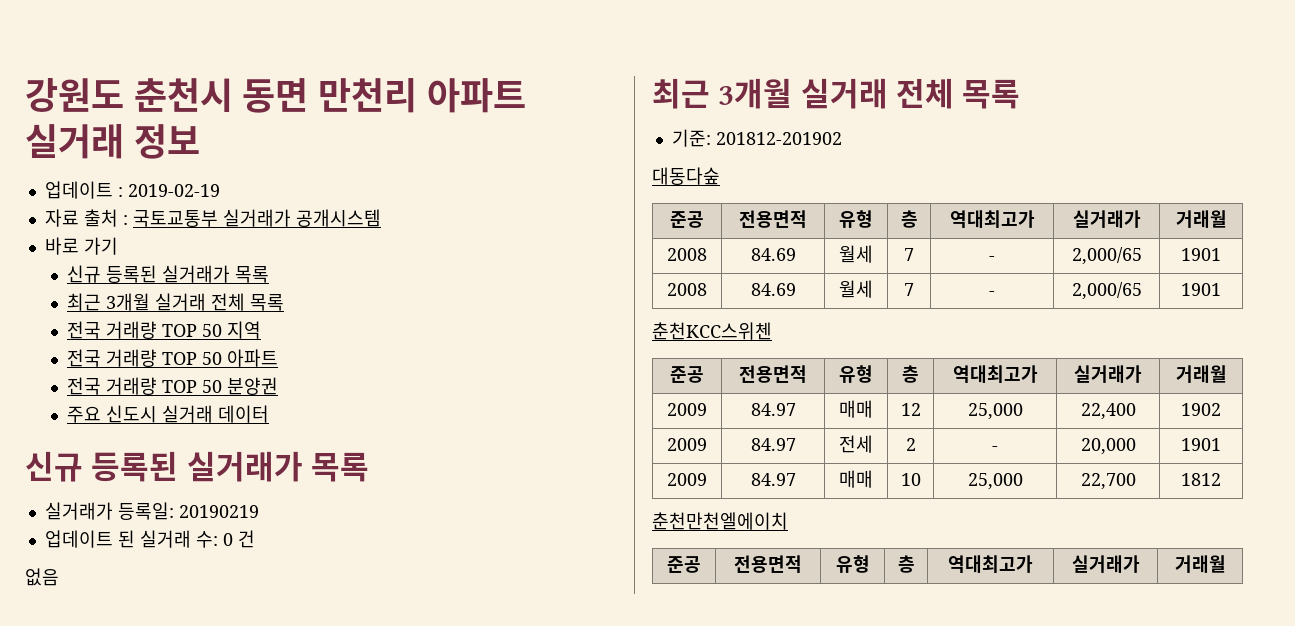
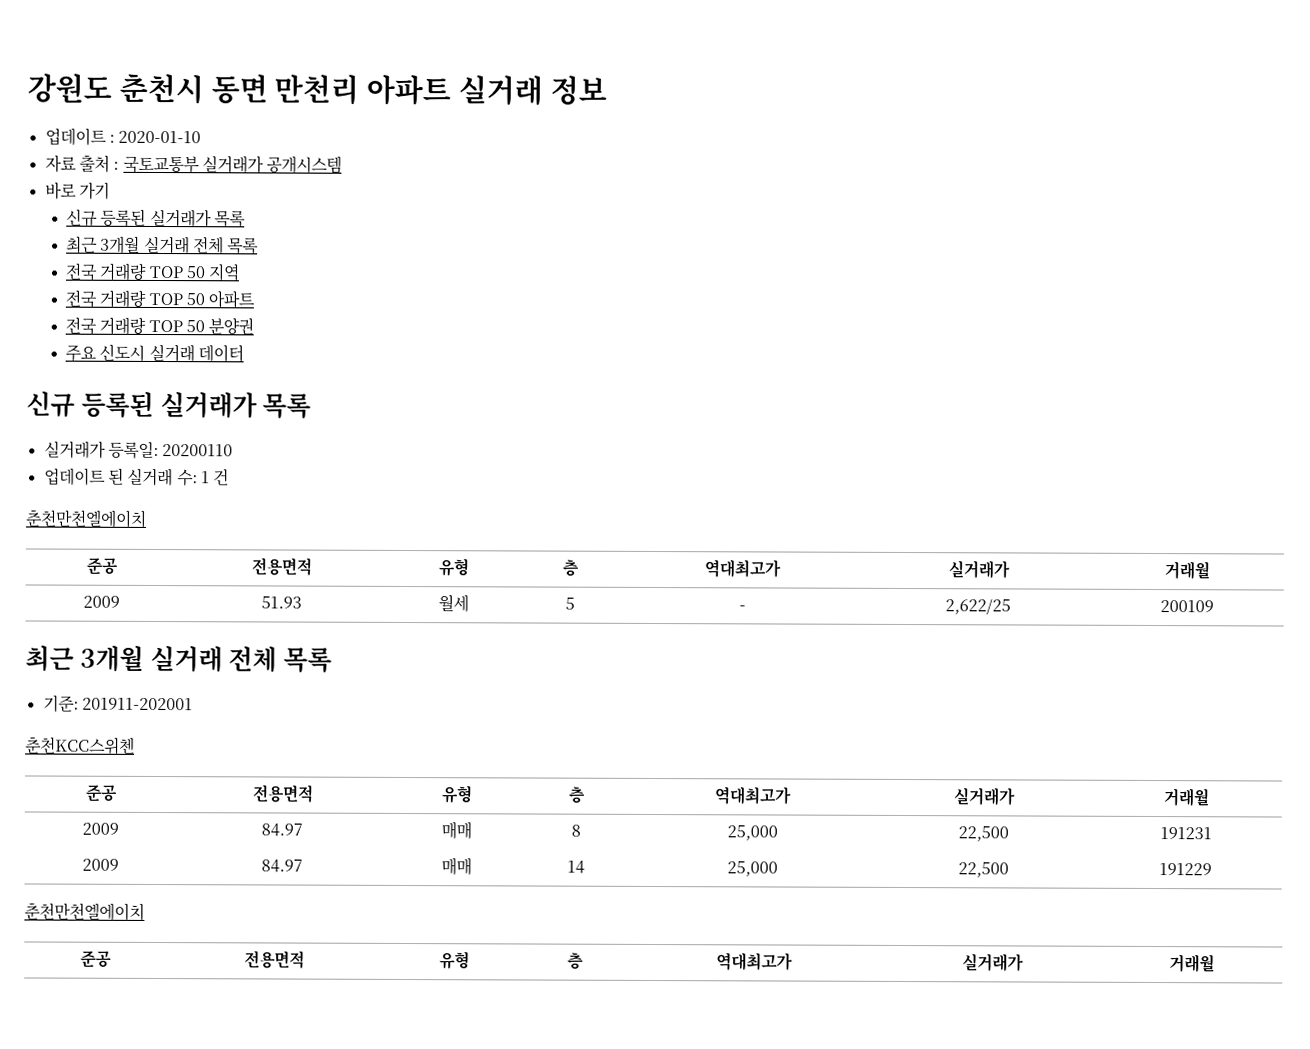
- 업데이트 : 2019-02-19
+ 업데이트 : 2020-01-10
- 실거래가 등록일: 20190219
+ 실거래가 등록일: 20200110
- 업데이트 된 실거래 수: 0 건
- 없음
+ 업데이트 된 실거래 수: 1 건
+ 춘천만천엘에이치
+ 준공 | 전용면적 | 유형 | 층 | 역대최고가 | 실거래가 | 거래월
+ 2009 | 51.93 | 월세 | 5 | - | 2,622/25 | 200109
  최근 3개월 실거래 전체 목록
- 기준: 201812-201902
- 대동다숲
- 준공 | 전용면적 | 유형 | 층 | 역대최고가 | 실거래가 | 거래월
- 2008 | 84.69 | 월세 | 7 | - | 2,000/65 | 1901
- 2008 | 84.69 | 월세 | 7 | - | 2,000/65 | 1901
+ 기준: 201911-202001
- 2009 | 84.97 | 매매 | 12 | 25,000 | 22,400 | 1902
- 2009 | 84.97 | 전세 | 2 | - | 20,000 | 1901
- 2009 | 84.97 | 매매 | 10 | 25,000 | 22,700 | 1812
+ 2009 | 84.97 | 매매 | 8 | 25,000 | 22,500 | 191231
+ 2009 | 84.97 | 매매 | 14 | 25,000 | 22,500 | 191229

